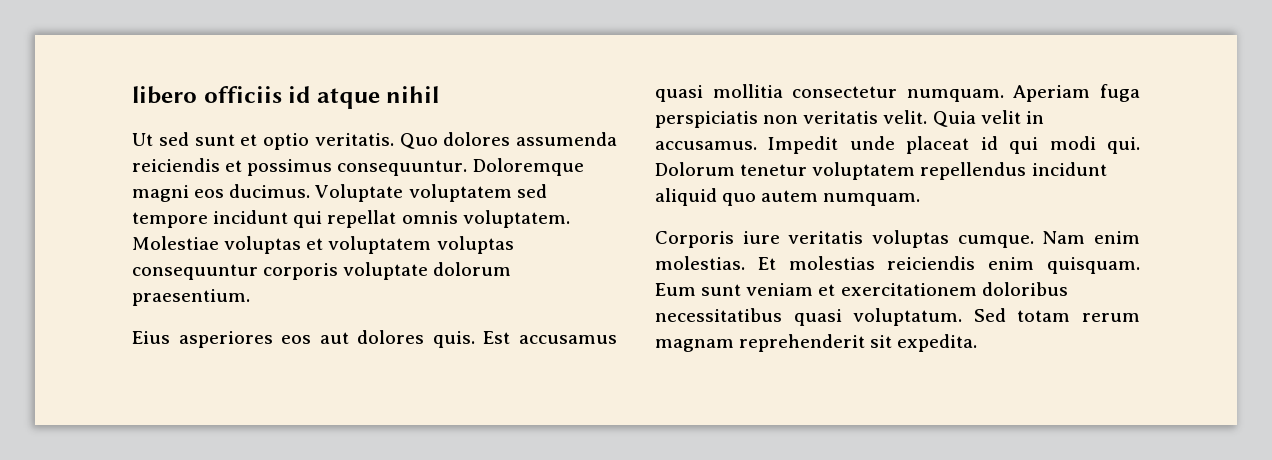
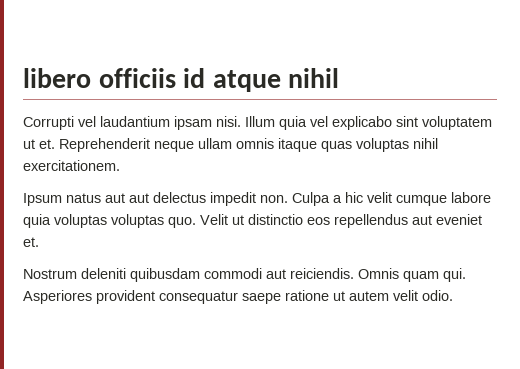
- Ut sed sunt et optio veritatis. Quo dolores assumenda reiciendis et possimus consequuntur. Doloremque magni eos ducimus. Voluptate voluptatem sed tempore incidunt qui repellat omnis voluptatem. Molestiae voluptas et voluptatem voluptas consequuntur corporis voluptate dolorum praesentium.
- Eius asperiores eos aut dolores quis. Est accusamus quasi mollitia consectetur numquam. Aperiam fuga perspiciatis non veritatis velit. Quia velit in accusamus. Impedit unde placeat id qui modi qui. Dolorum tenetur voluptatem repellendus incidunt aliquid quo autem numquam.
- Corporis iure veritatis voluptas cumque. Nam enim molestias. Et molestias reiciendis enim quisquam. Eum sunt veniam et exercitationem doloribus necessitatibus quasi voluptatum. Sed totam rerum magnam reprehenderit sit expedita.
+ Corrupti vel laudantium ipsam nisi. Illum quia vel explicabo sint voluptatem ut et. Reprehenderit neque ullam omnis itaque quas voluptas nihil exercitationem.
+ Ipsum natus aut aut delectus impedit non. Culpa a hic velit cumque labore quia voluptas voluptas quo. Velit ut distinctio eos repellendus aut eveniet et.
+ Nostrum deleniti quibusdam commodi aut reiciendis. Omnis quam qui. Asperiores provident consequatur saepe ratione ut autem velit odio.

